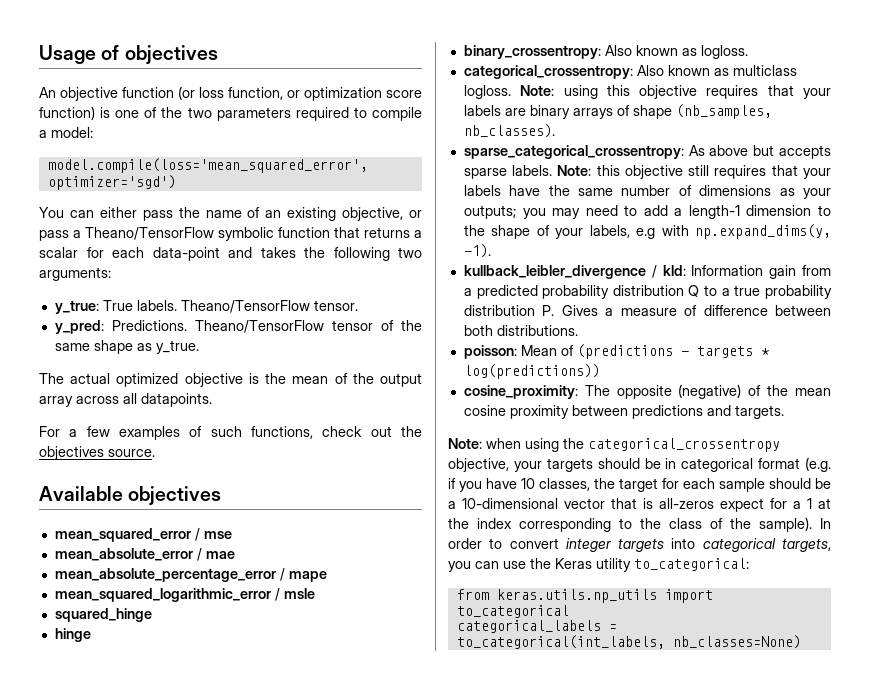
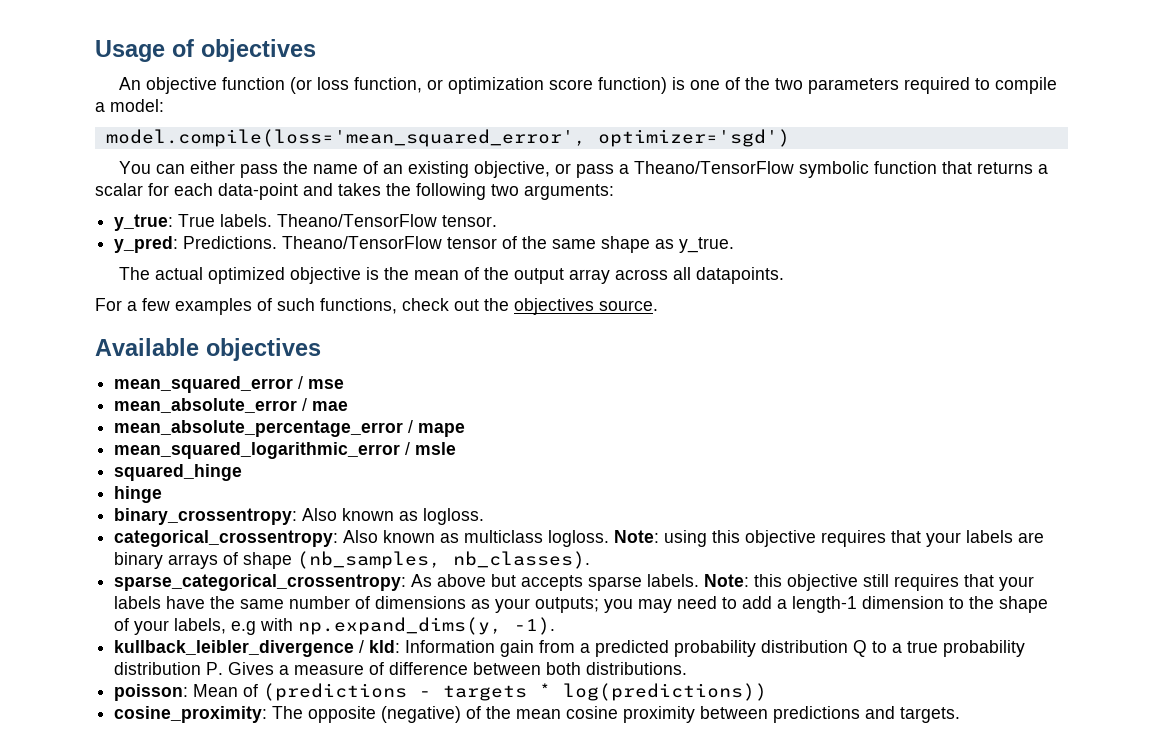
- Note: when using the categorical_crossentropy objective, your targets should be in categorical format (e.g. if you have 10 classes, the target for each sample should be a 10-dimensional vector that is all-zeros expect for a 1 at the index corresponding to the class of the sample). In order to convert integer targets into categorical targets, you can use the Keras utility to_categorical:
- from keras.utils.np_utils import to_categorical
- categorical_labels = to_categorical(int_labels, nb_classes=None)

